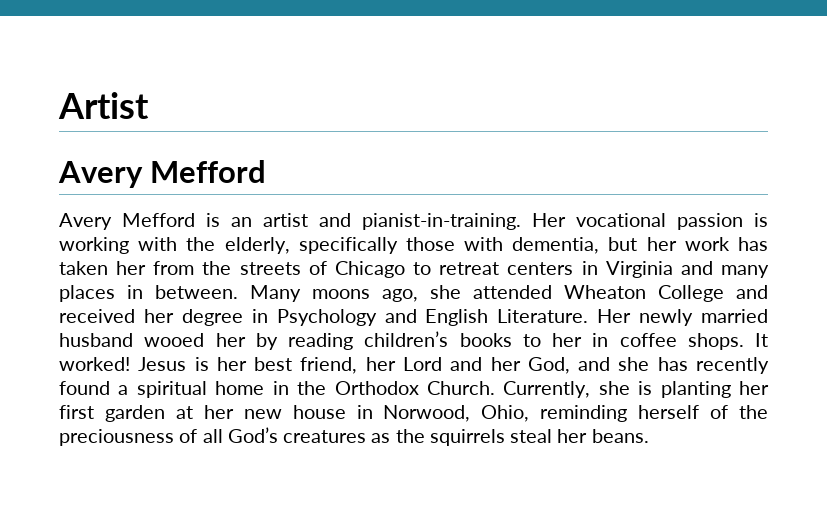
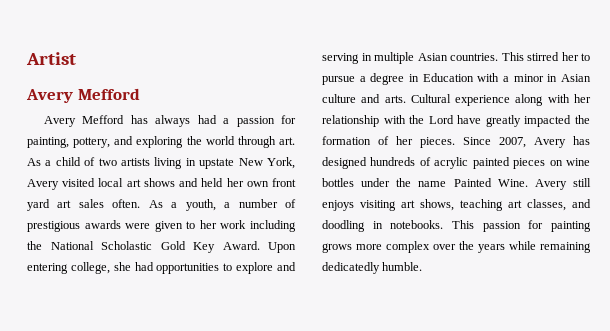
- Avery Mefford is an artist and pianist-in-training. Her vocational passion is working with the elderly, specifically those with dementia, but her work has taken her from the streets of Chicago to retreat centers in Virginia and many places in between. Many moons ago, she attended Wheaton College and received her degree in Psychology and English Literature. Her newly married husband wooed her by reading children’s books to her in coffee shops. It worked! Jesus is her best friend, her Lord and her God, and she has recently found a spiritual home in the Orthodox Church. Currently, she is planting her first garden at her new house in Norwood, Ohio, reminding herself of the preciousness of all God’s creatures as the squirrels steal her beans.
+ Avery Mefford has always had a passion for painting, pottery, and exploring the world through art. As a child of two artists living in upstate New York, Avery visited local art shows and held her own front yard art sales often. As a youth, a number of prestigious awards were given to her work including the National Scholastic Gold Key Award. Upon entering college, she had opportunities to explore and serving in multiple Asian countries. This stirred her to pursue a degree in Education with a minor in Asian culture and arts. Cultural experience along with her relationship with the Lord have greatly impacted the formation of her pieces. Since 2007, Avery has designed hundreds of acrylic painted pieces on wine bottles under the name Painted Wine. Avery still enjoys visiting art shows, teaching art classes, and doodling in notebooks. This passion for painting grows more complex over the years while remaining dedicatedly humble.

